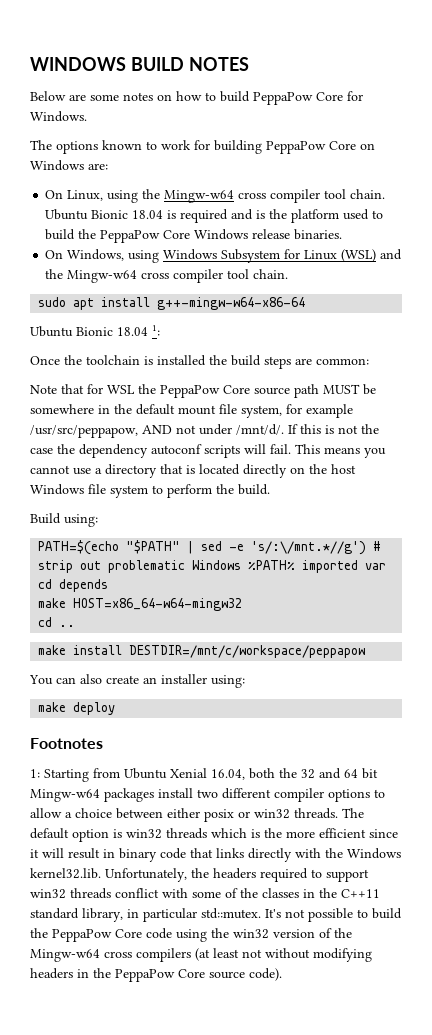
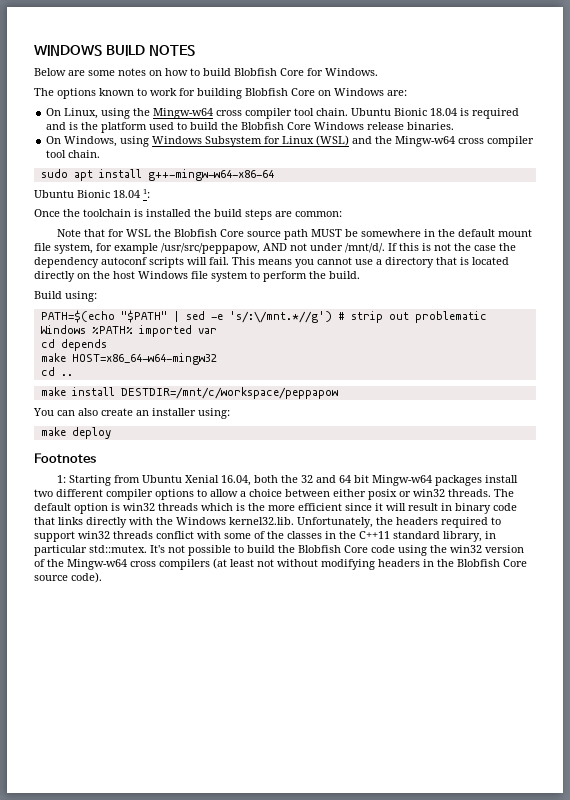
- Below are some notes on how to build PeppaPow Core for Windows.
+ Below are some notes on how to build Blobfish Core for Windows.
- The options known to work for building PeppaPow Core on Windows are:
+ The options known to work for building Blobfish Core on Windows are:
- Ubuntu Bionic 18.04 is required and is the platform used to build the PeppaPow Core Windows release binaries.
+ Ubuntu Bionic 18.04 is required and is the platform used to build the Blobfish Core Windows release binaries.
- Note that for WSL the PeppaPow Core source path MUST be somewhere in the default mount file system, for example /usr/src/peppapow, AND not under /mnt/d/.
+ Note that for WSL the Blobfish Core source path MUST be somewhere in the default mount file system, for example /usr/src/peppapow, AND not under /mnt/d/.
- It's not possible to build the PeppaPow Core code using the win32 version of the Mingw-w64 cross compilers (at least not without modifying headers in the PeppaPow Core source code).
+ It's not possible to build the Blobfish Core code using the win32 version of the Mingw-w64 cross compilers (at least not without modifying headers in the Blobfish Core source code).

